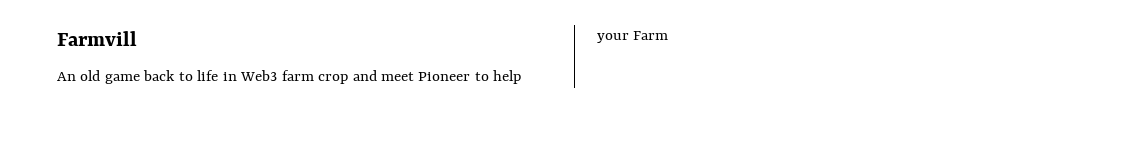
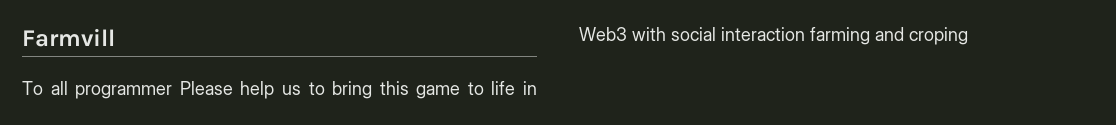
- An old game back to life in Web3 farm crop and meet Pioneer to help your Farm
+ To all programmer Please help us to bring this game to life in Web3 with social interaction farming and croping

